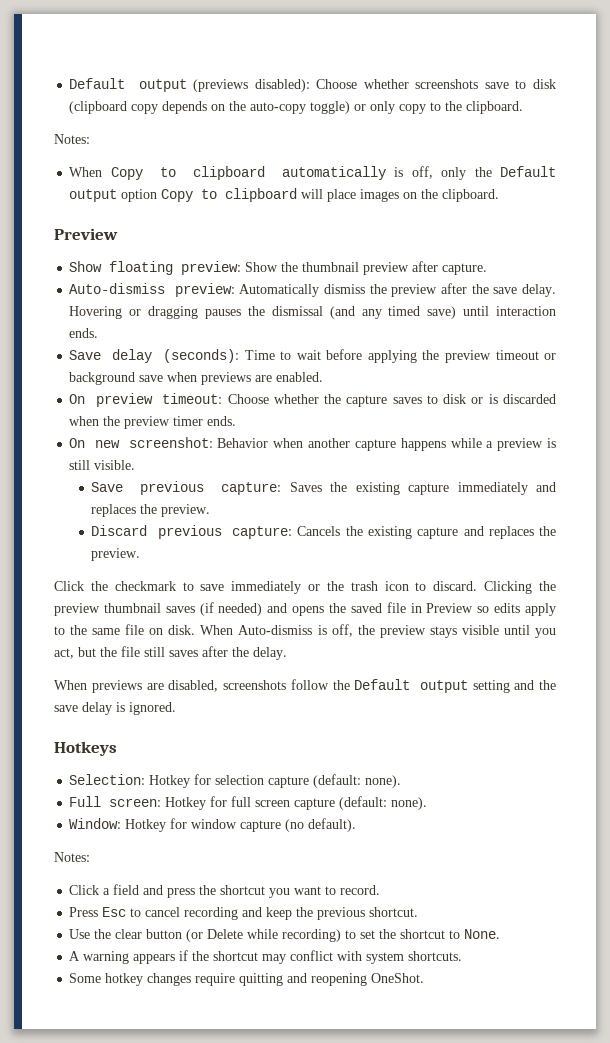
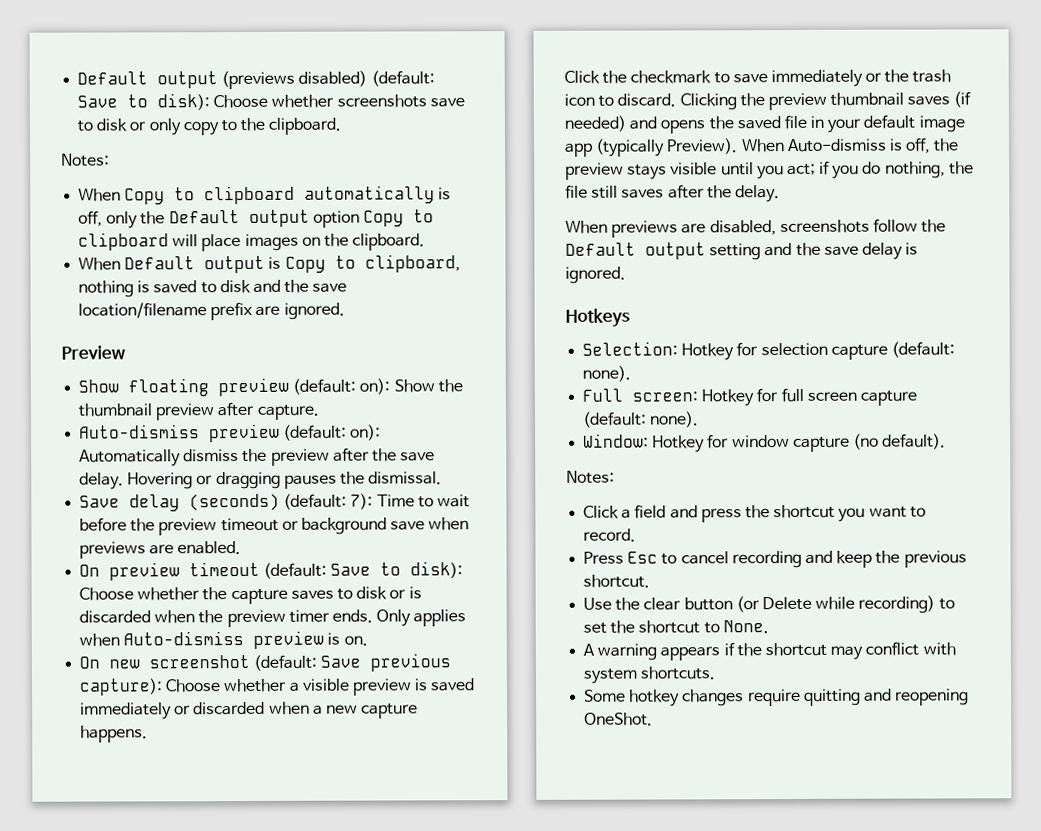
- Default output (previews disabled): Choose whether screenshots save to disk (clipboard copy depends on the auto-copy toggle) or only copy to the clipboard.
+ Default output (previews disabled) (default: Save to disk): Choose whether screenshots save to disk or only copy to the clipboard.
+ When Default output is Copy to clipboard, nothing is saved to disk and the save location/filename prefix are ignored.
- Show floating preview: Show the thumbnail preview after capture.
+ Show floating preview (default: on): Show the thumbnail preview after capture.
- Auto-dismiss preview: Automatically dismiss the preview after the save delay.
+ Auto-dismiss preview (default: on): Automatically dismiss the preview after the save delay.
- Hovering or dragging pauses the dismissal (and any timed save) until interaction ends.
+ Hovering or dragging pauses the dismissal.
- Save delay (seconds): Time to wait before applying the preview timeout or background save when previews are enabled.
+ Save delay (seconds) (default: 7): Time to wait before the preview timeout or background save when previews are enabled.
- On preview timeout: Choose whether the capture saves to disk or is discarded when the preview timer ends.
- On new screenshot: Behavior when another capture happens while a preview is still visible.
- Save previous capture: Saves the existing capture immediately and replaces the preview.
- Discard previous capture: Cancels the existing capture and replaces the preview.
+ On preview timeout (default: Save to disk): Choose whether the capture saves to disk or is discarded when the preview timer ends. Only applies when Auto-dismiss preview is on.
+ On new screenshot (default: Save previous capture): Choose whether a visible preview is saved immediately or discarded when a new capture happens.
- Clicking the preview thumbnail saves (if needed) and opens the saved file in Preview so edits apply to the same file on disk.
+ Clicking the preview thumbnail saves (if needed) and opens the saved file in your default image app (typically Preview).
- When Auto-dismiss is off, the preview stays visible until you act, but the file still saves after the delay.
+ When Auto-dismiss is off, the preview stays visible until you act; if you do nothing, the file still saves after the delay.

